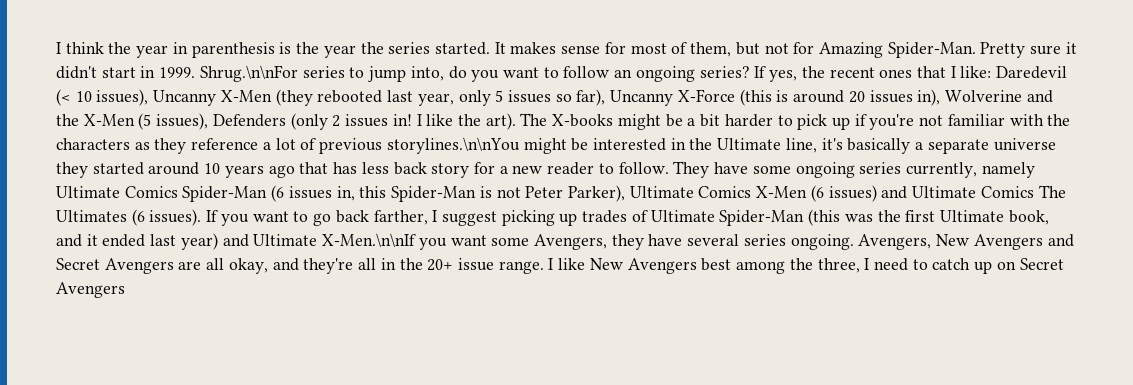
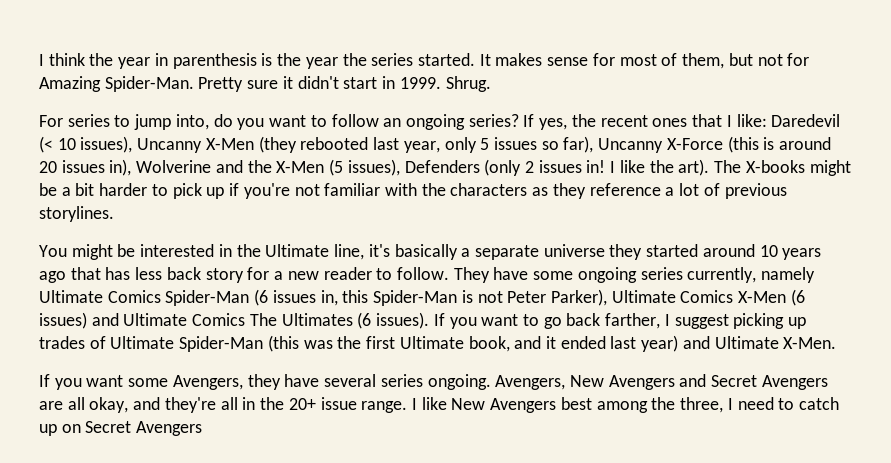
- Shrug.\n\nFor series to jump into, do you want to follow an ongoing series?
+ Shrug.
+ For series to jump into, do you want to follow an ongoing series?
- The X-books might be a bit harder to pick up if you're not familiar with the characters as they reference a lot of previous storylines.\n\nYou might be interested in the Ultimate line, it's basically a separate universe they started around 10 years ago that has less back story for a new reader to follow.
+ The X-books might be a bit harder to pick up if you're not familiar with the characters as they reference a lot of previous storylines.
+ You might be interested in the Ultimate line, it's basically a separate universe they started around 10 years ago that has less back story for a new reader to follow.
- If you want to go back farther, I suggest picking up trades of Ultimate Spider-Man (this was the first Ultimate book, and it ended last year) and Ultimate X-Men.\n\nIf you want some Avengers, they have several series ongoing.
+ If you want to go back farther, I suggest picking up trades of Ultimate Spider-Man (this was the first Ultimate book, and it ended last year) and Ultimate X-Men.
+ If you want some Avengers, they have several series ongoing.

